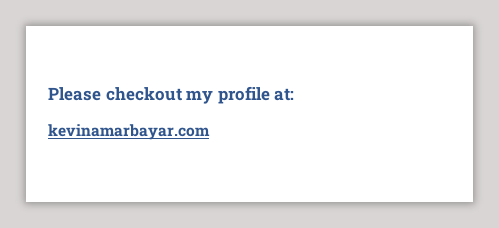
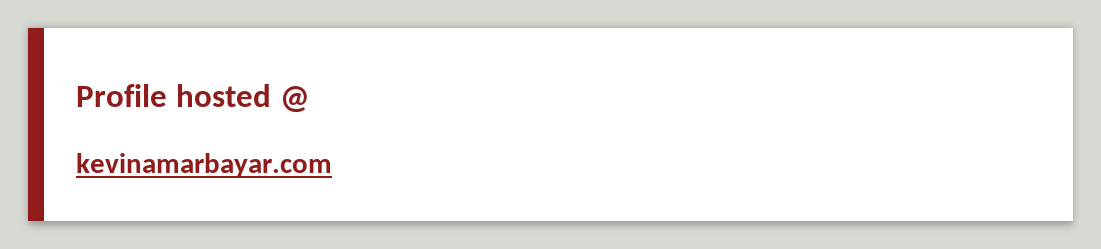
- Please checkout my profile at:
+ Profile hosted @

